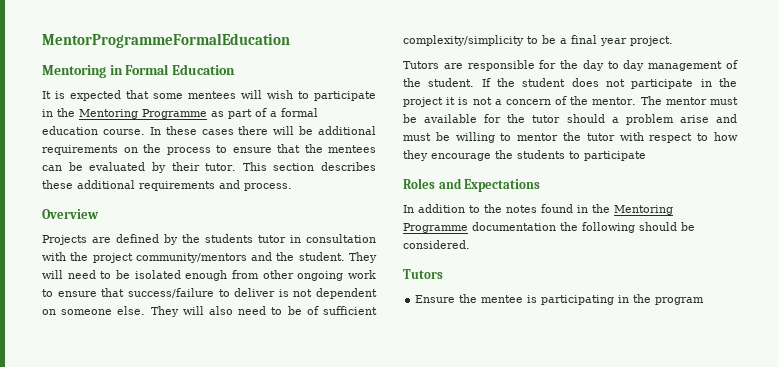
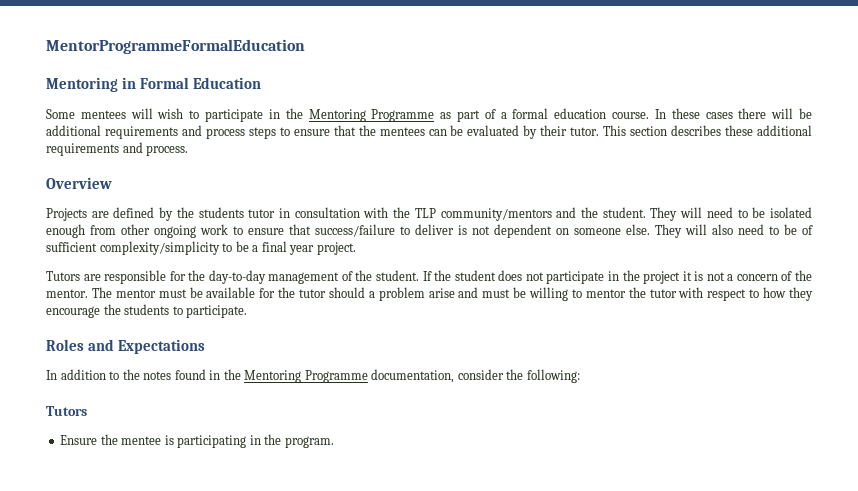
- It is expected that some mentees will wish to participate in the Mentoring Programme as part of a formal education course.
+ Some mentees will wish to participate in the Mentoring Programme as part of a formal education course.
- In these cases there will be additional requirements on the process to ensure that the mentees can be evaluated by their tutor.
+ In these cases there will be additional requirements and process steps to ensure that the mentees can be evaluated by their tutor.
- Projects are defined by the students tutor in consultation with the project community/mentors and the student.
+ Projects are defined by the students tutor in consultation with the TLP community/mentors and the student.
- Tutors are responsible for the day to day management of the student.
+ Tutors are responsible for the day-to-day management of the student.
- The mentor must be available for the tutor should a problem arise and must be willing to mentor the tutor with respect to how they encourage the students to participate
+ The mentor must be available for the tutor should a problem arise and must be willing to mentor the tutor with respect to how they encourage the students to participate.
- In addition to the notes found in the Mentoring Programme documentation the following should be considered.
+ In addition to the notes found in the Mentoring Programme documentation, consider the following:
- Ensure the mentee is participating in the program
+ Ensure the mentee is participating in the program.

